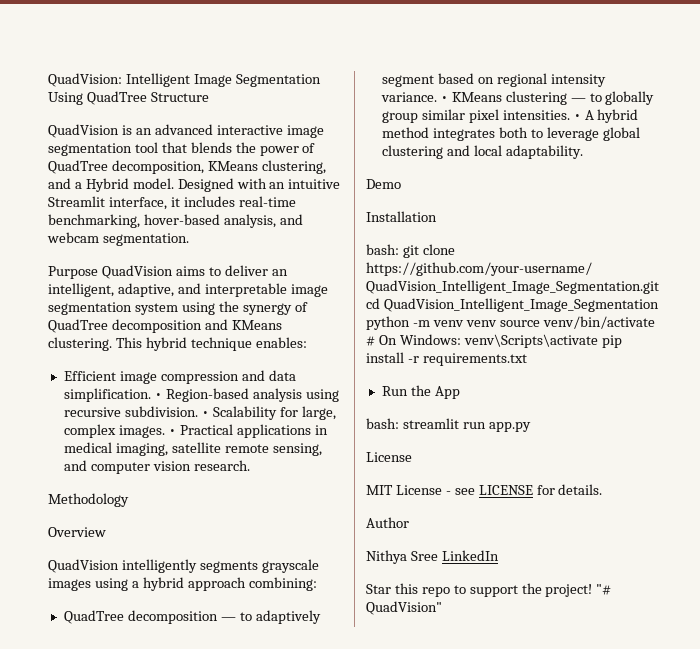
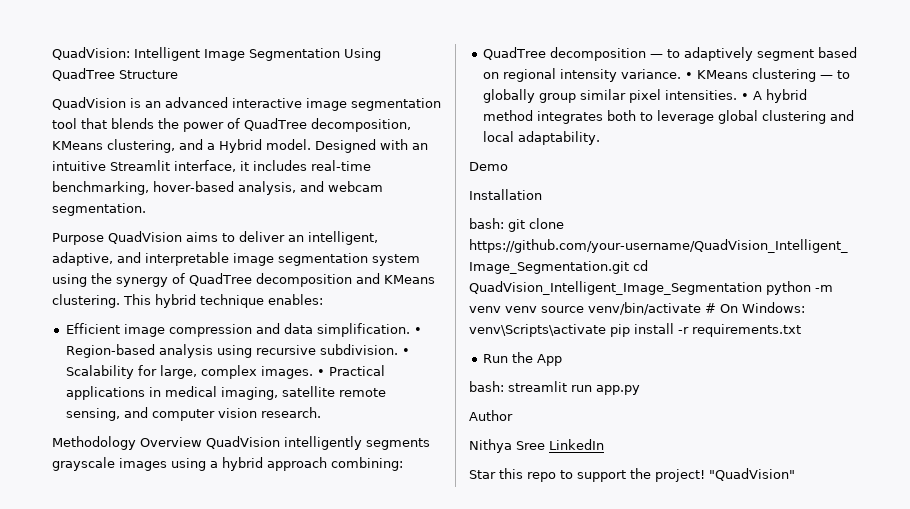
- Methodology
- Overview
- QuadVision intelligently segments grayscale images using a hybrid approach combining:
+ Methodology Overview QuadVision intelligently segments grayscale images using a hybrid approach combining:
  bash: streamlit run app.py
- License
- MIT License - see LICENSE for details.
- "# QuadVision"
+ "QuadVision"

